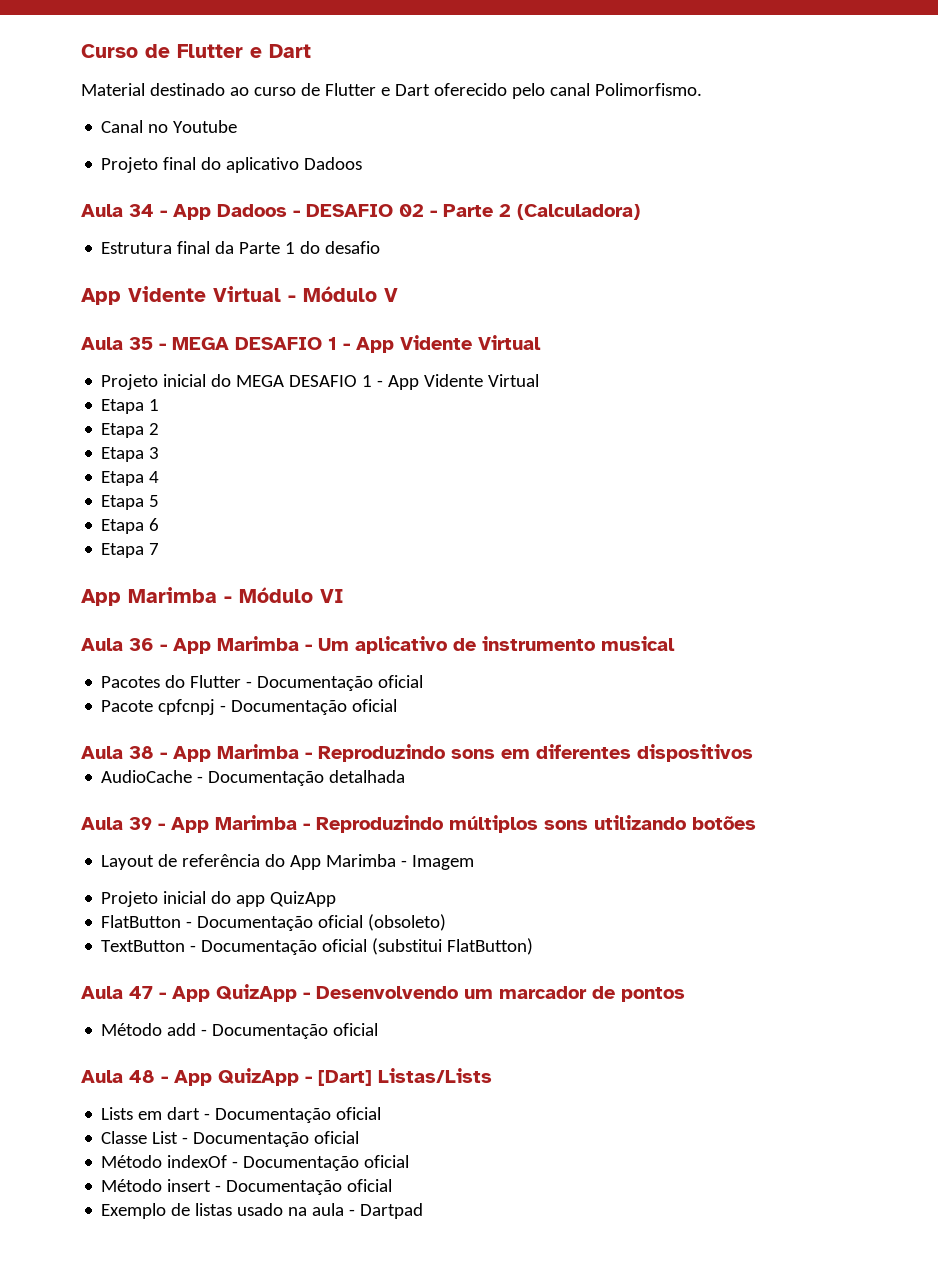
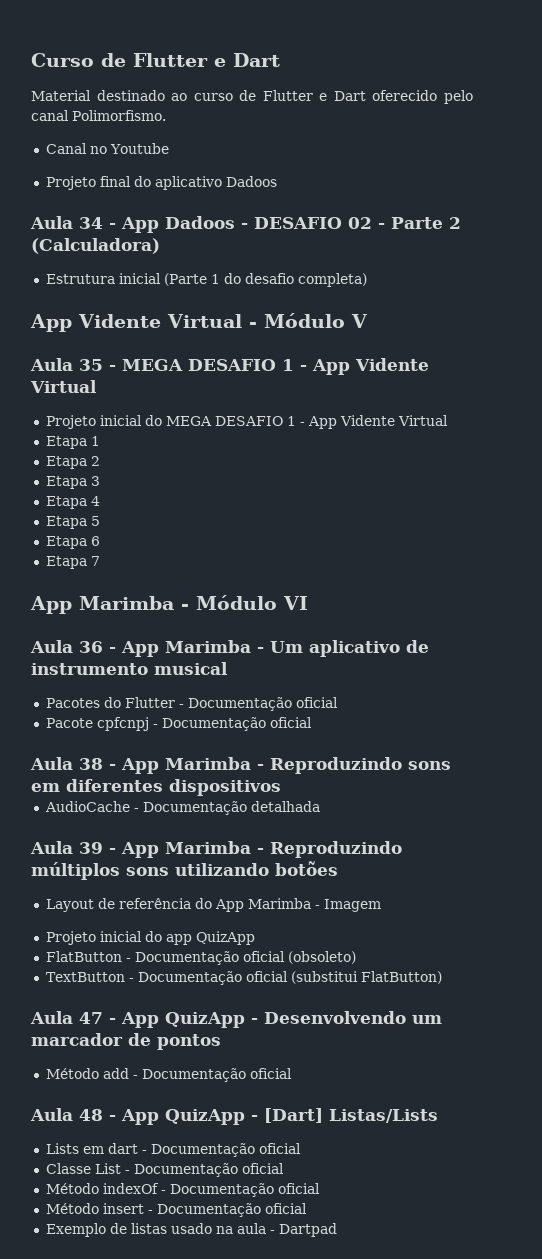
- Estrutura final da Parte 1 do desafio
+ Estrutura inicial (Parte 1 do desafio completa)

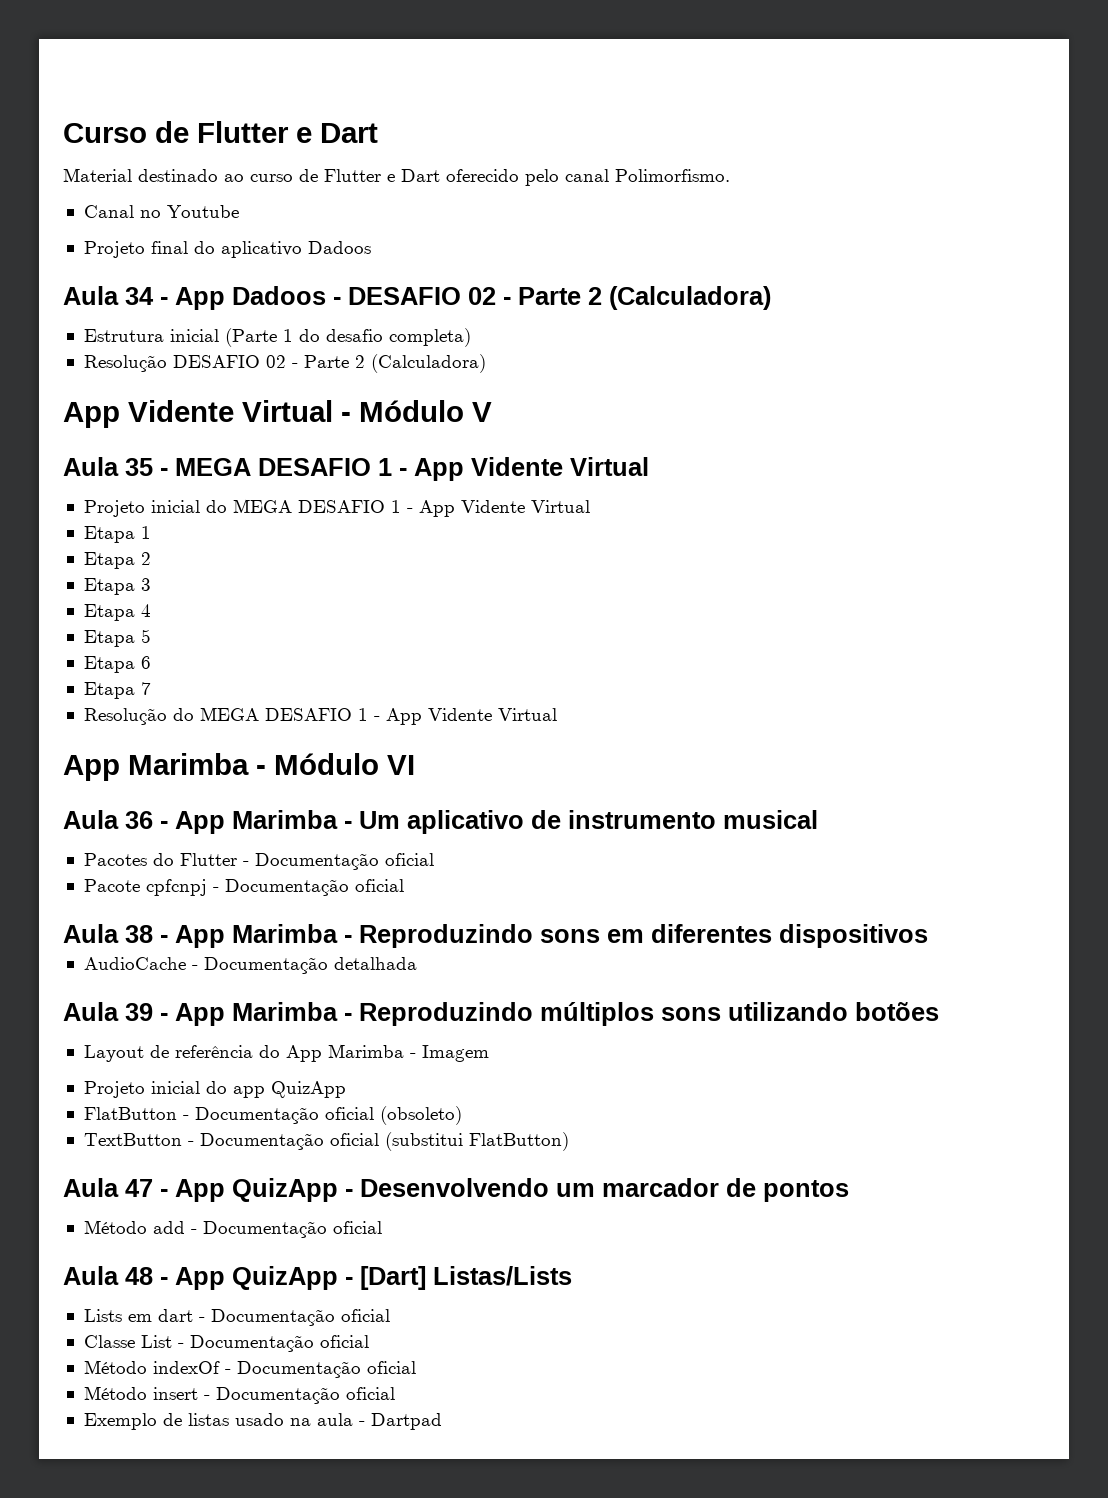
+ Resolução DESAFIO 02 - Parte 2 (Calculadora)
+ Resolução do MEGA DESAFIO 1 - App Vidente Virtual

